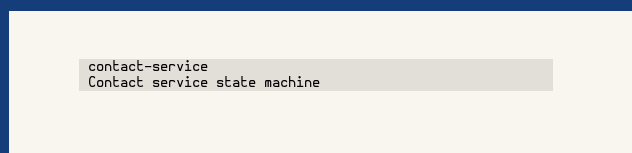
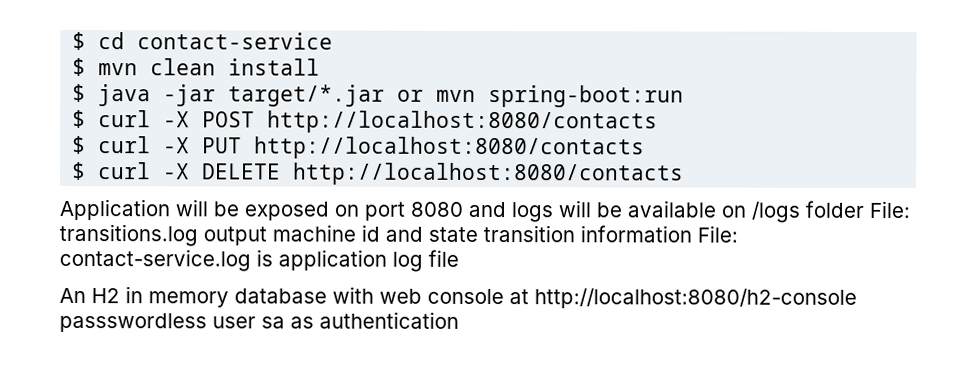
- contact-service
+ $ cd contact-service
- Contact service state machine
+ $ mvn clean install
+ $ java -jar target/*.jar or mvn spring-boot:run
+ $ curl -X POST http://localhost:8080/contacts
+ $ curl -X PUT http://localhost:8080/contacts
+ $ curl -X DELETE http://localhost:8080/contacts
+ Application will be exposed on port 8080 and logs will be available on /logs folder File: transitions.log output machine id and state transition information File: contact-service.log is application log file
+ An H2 in memory database with web console at http://localhost:8080/h2-console passswordless user sa as authentication

